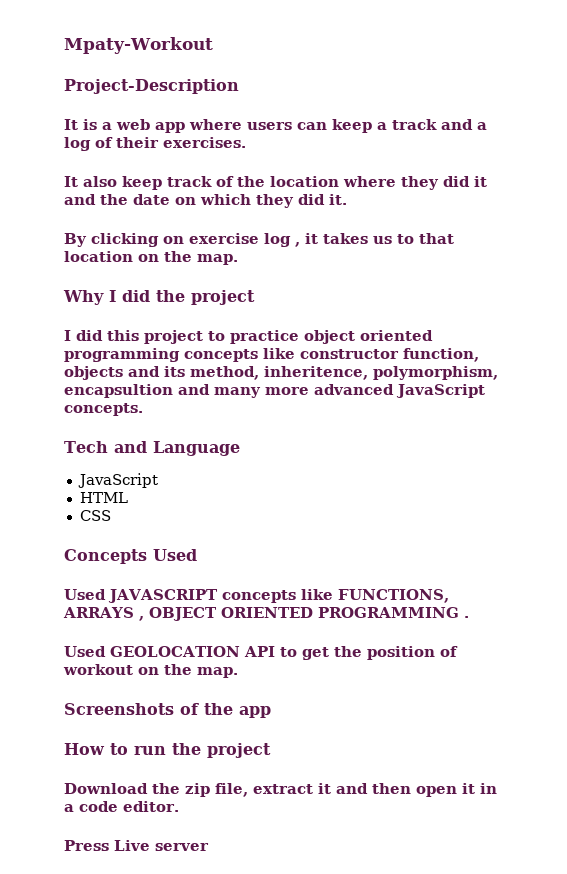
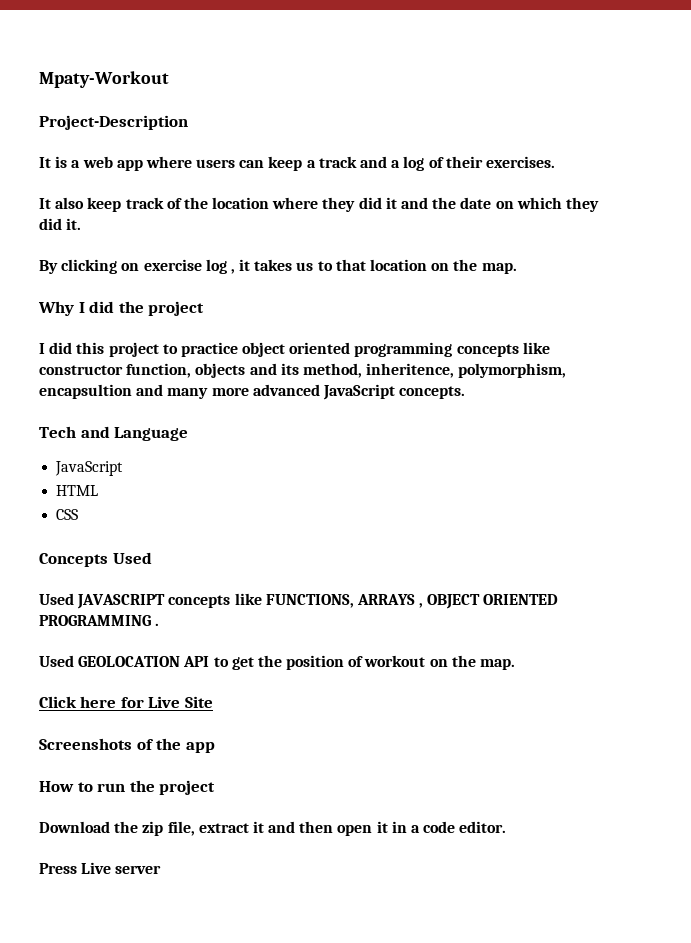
+ Click here for Live Site

